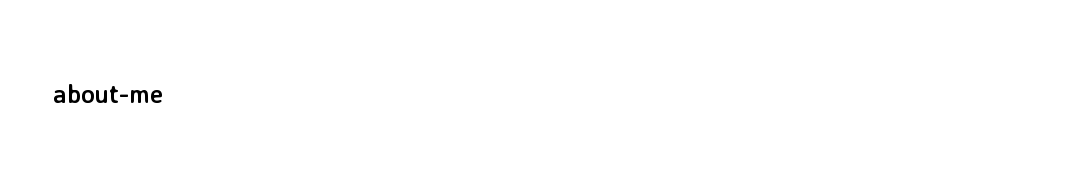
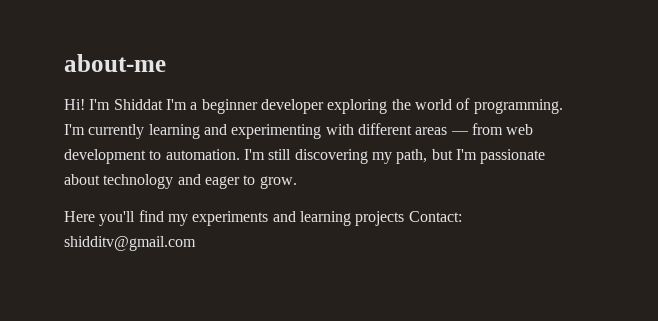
+ Hi! I'm Shiddat I'm a beginner developer exploring the world of programming. I'm currently learning and experimenting with different areas — from web development to automation. I'm still discovering my path, but I'm passionate about technology and eager to grow.
+ Here you'll find my experiments and learning projects Contact: shidditv@gmail.com

